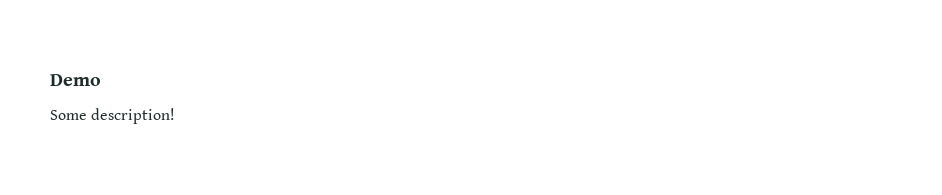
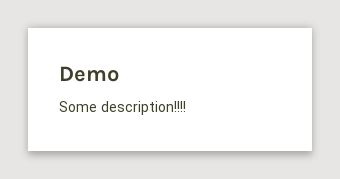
- Some description!
+ Some description!!!!

